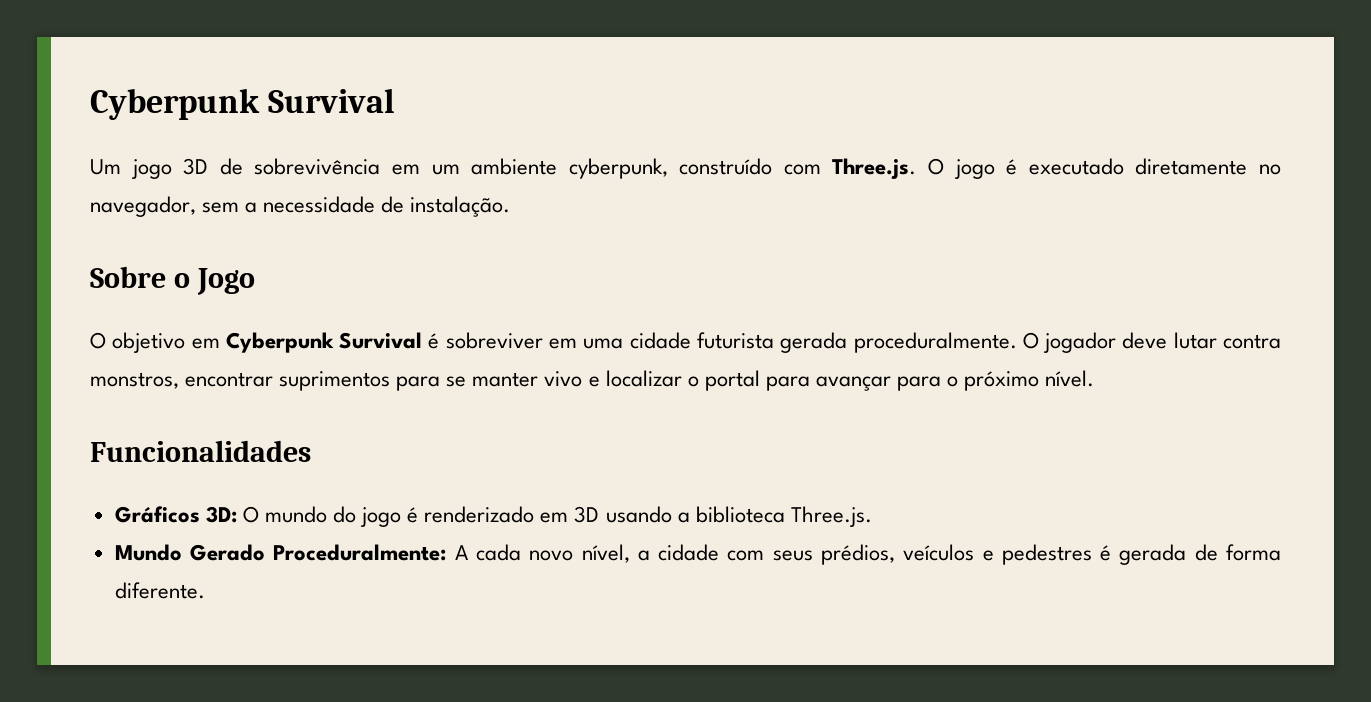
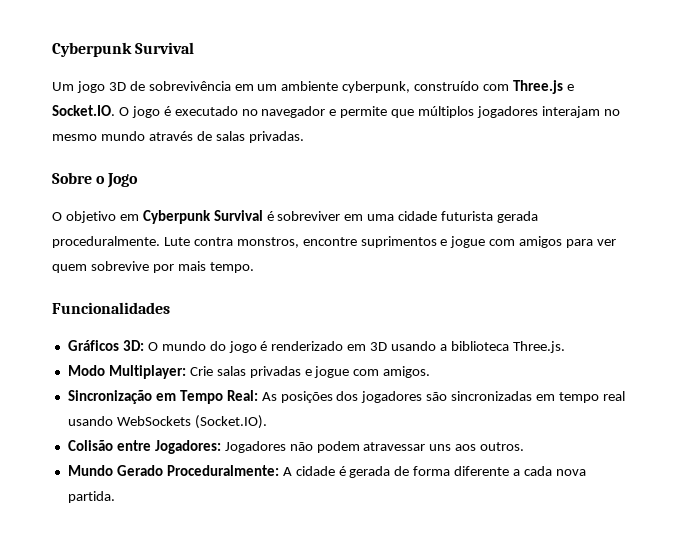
- Um jogo 3D de sobrevivência em um ambiente cyberpunk, construído com Three.js. O jogo é executado diretamente no navegador, sem a necessidade de instalação.
+ Um jogo 3D de sobrevivência em um ambiente cyberpunk, construído com Three.js e Socket.IO. O jogo é executado no navegador e permite que múltiplos jogadores interajam no mesmo mundo através de salas privadas.
- O jogador deve lutar contra monstros, encontrar suprimentos para se manter vivo e localizar o portal para avançar para o próximo nível.
+ Lute contra monstros, encontre suprimentos e jogue com amigos para ver quem sobrevive por mais tempo.
- Mundo Gerado Proceduralmente: A cada novo nível, a cidade com seus prédios, veículos e pedestres é gerada de forma diferente.
+ Modo Multiplayer: Crie salas privadas e jogue com amigos.
+ Sincronização em Tempo Real: As posições dos jogadores são sincronizadas em tempo real usando WebSockets (Socket.IO).
+ Colisão entre Jogadores: Jogadores não podem atravessar uns aos outros.
+ Mundo Gerado Proceduralmente: A cidade é gerada de forma diferente a cada nova partida.

